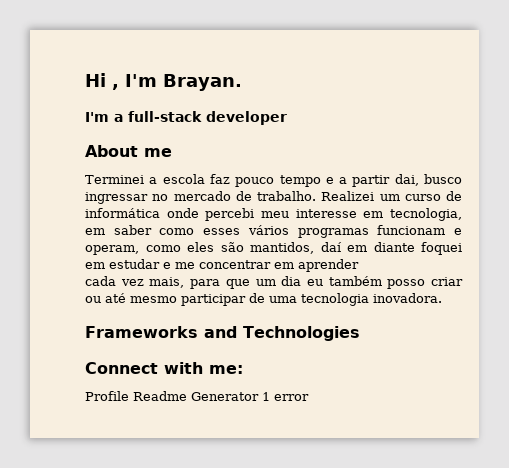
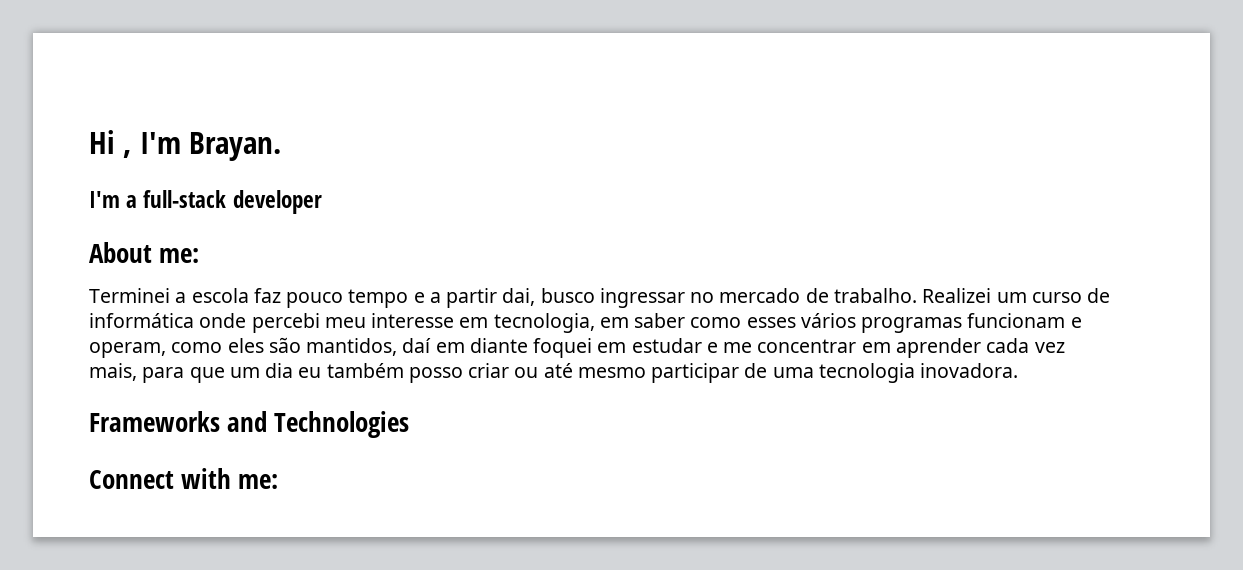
- About me
+ About me:
- Realizei um curso de informática onde percebi meu interesse em tecnologia, em saber como esses vários programas funcionam e operam, como eles são mantidos, daí em diante foquei em estudar e me concentrar em aprender
- cada vez mais, para que um dia eu também posso criar ou até mesmo participar de uma tecnologia inovadora.
+ Realizei um curso de informática onde percebi meu interesse em tecnologia, em saber como esses vários programas funcionam e operam, como eles são mantidos, daí em diante foquei em estudar e me concentrar em aprender cada vez mais, para que um dia eu também posso criar ou até mesmo participar de uma tecnologia inovadora.
- Profile Readme Generator 1 error

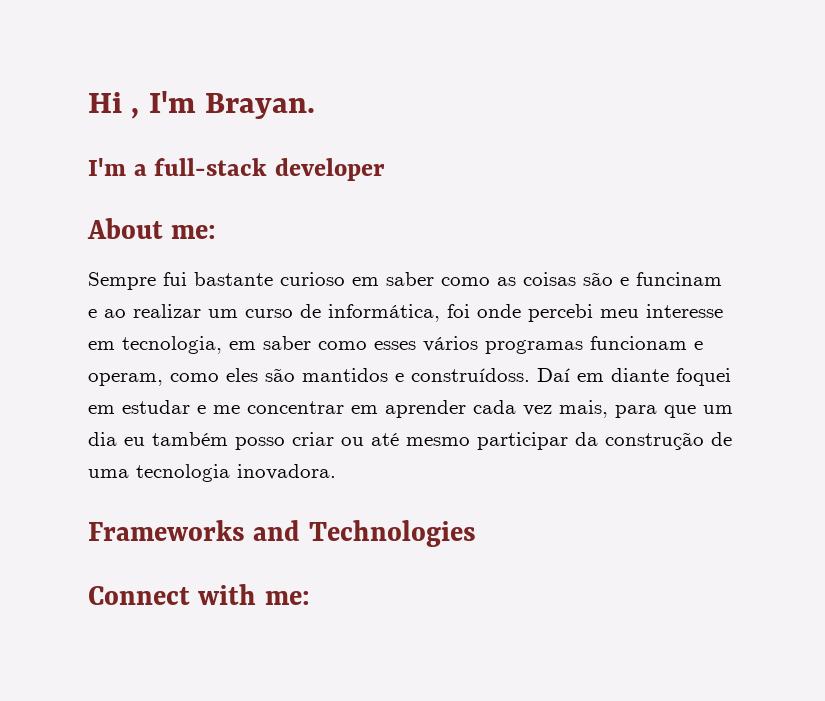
- Terminei a escola faz pouco tempo e a partir dai, busco ingressar no mercado de trabalho. Realizei um curso de informática onde percebi meu interesse em tecnologia, em saber como esses vários programas funcionam e operam, como eles são mantidos, daí em diante foquei em estudar e me concentrar em aprender cada vez mais, para que um dia eu também posso criar ou até mesmo participar de uma tecnologia inovadora.
+ Sempre fui bastante curioso em saber como as coisas são e funcinam e ao realizar um curso de informática, foi onde percebi meu interesse em tecnologia, em saber como esses vários programas funcionam e operam, como eles são mantidos e construídoss. Daí em diante foquei em estudar e me concentrar em aprender cada vez mais, para que um dia eu também posso criar ou até mesmo participar da construção de uma tecnologia inovadora.

